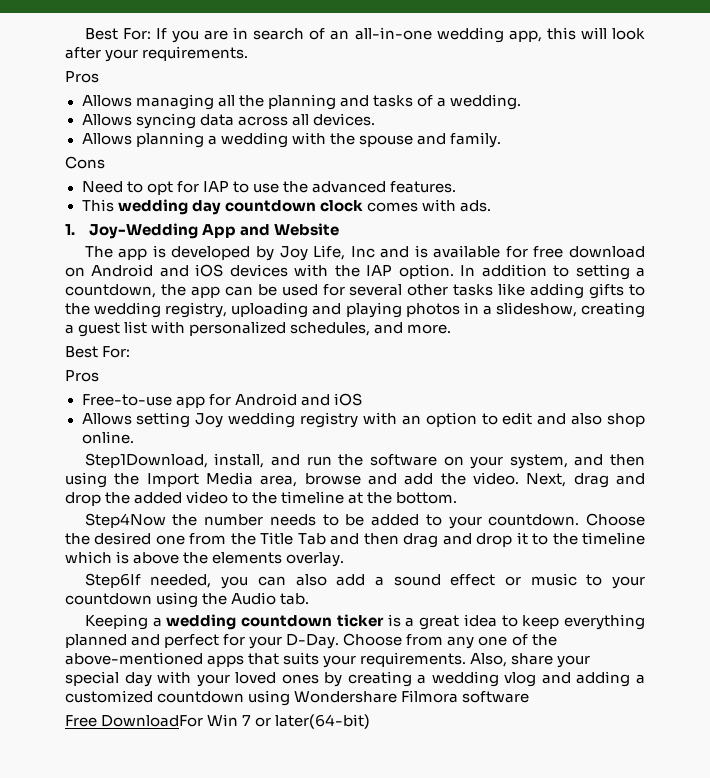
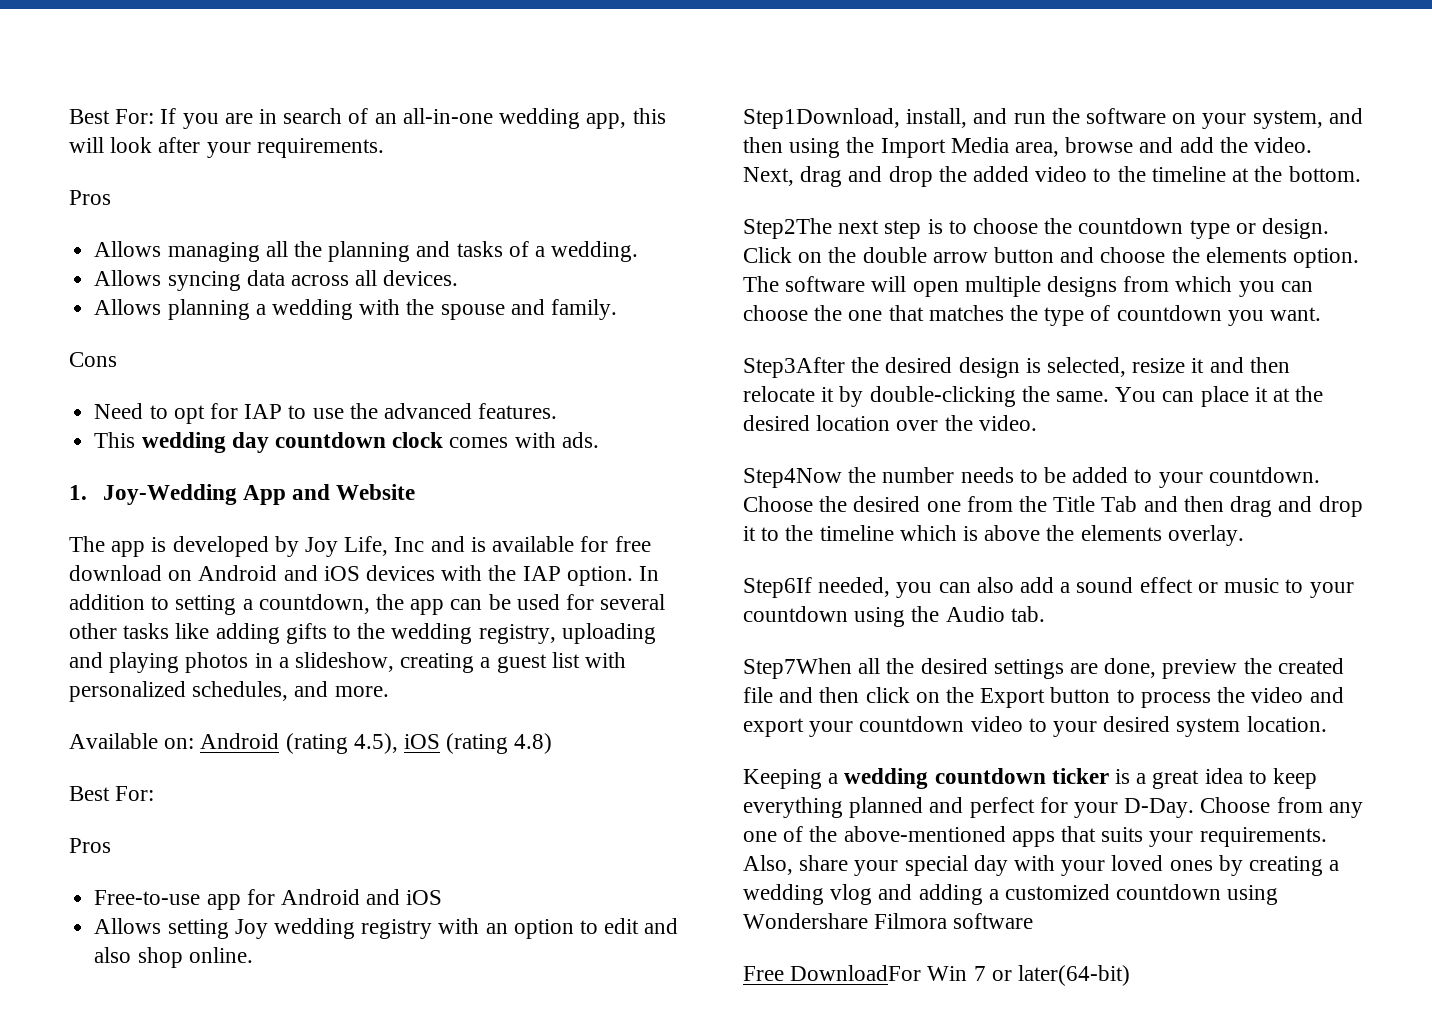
+ Available on: Android (rating 4.5), iOS (rating 4.8)
+ Step2The next step is to choose the countdown type or design. Click on the double arrow button and choose the elements option. The software will open multiple designs from which you can choose the one that matches the type of countdown you want.
+ Step3After the desired design is selected, resize it and then relocate it by double-clicking the same. You can place it at the desired location over the video.
+ Step7When all the desired settings are done, preview the created file and then click on the Export button to process the video and export your countdown video to your desired system location.

